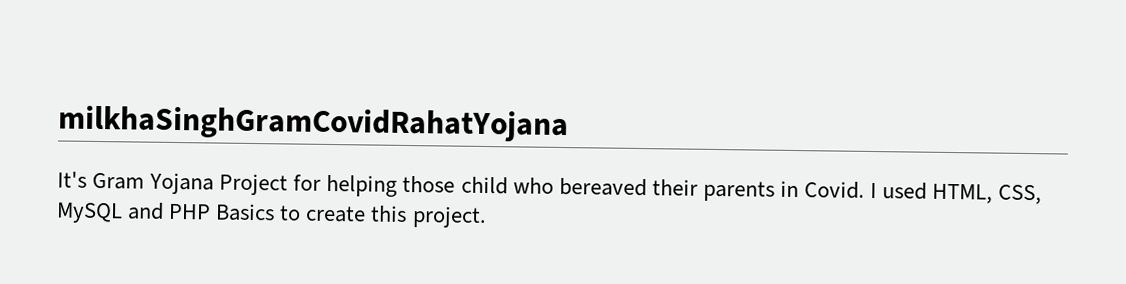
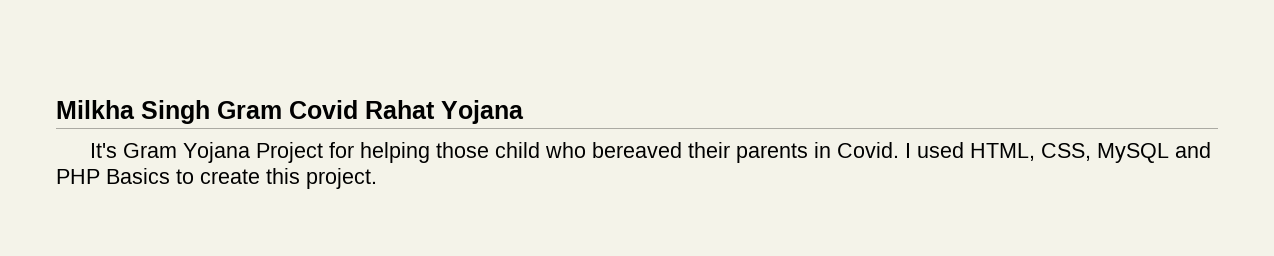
- milkhaSinghGramCovidRahatYojana
+ Milkha Singh Gram Covid Rahat Yojana

